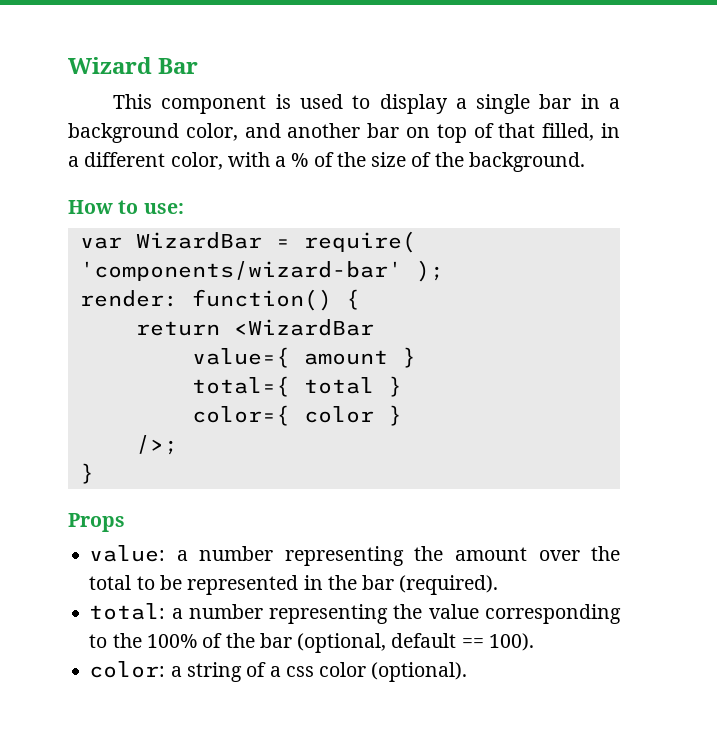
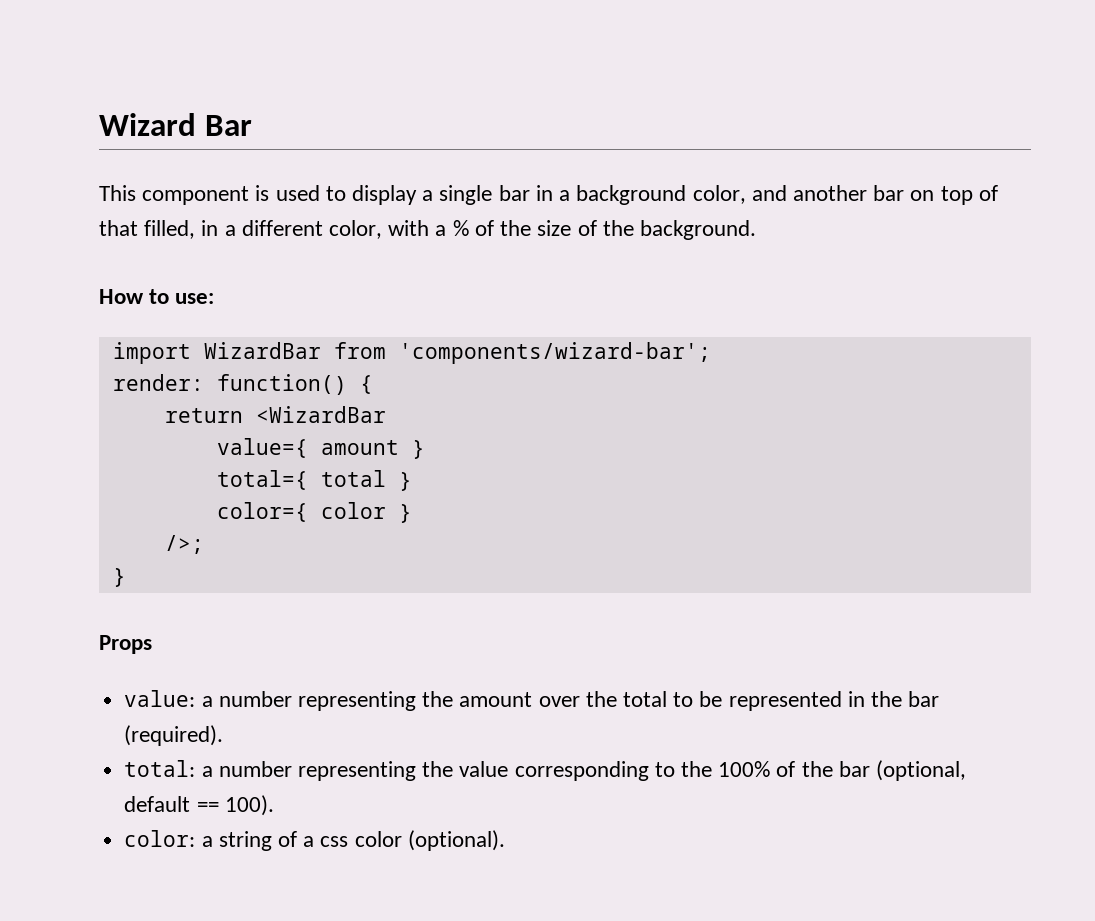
- var WizardBar = require( 'components/wizard-bar' );
+ import WizardBar from 'components/wizard-bar';

